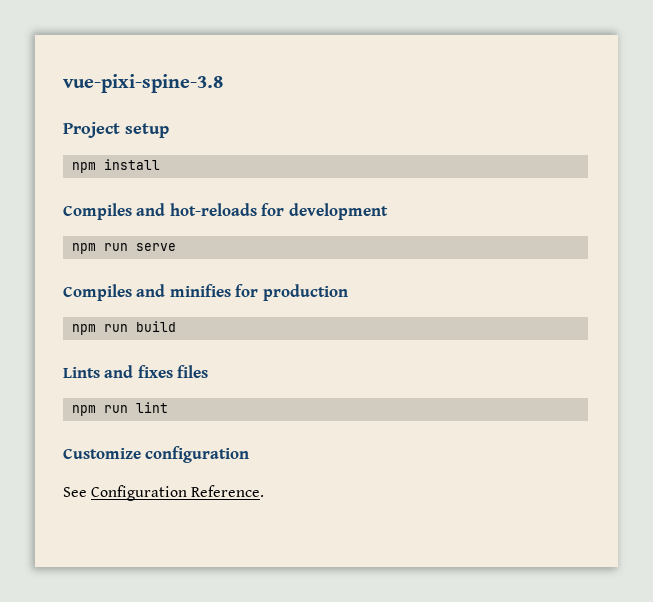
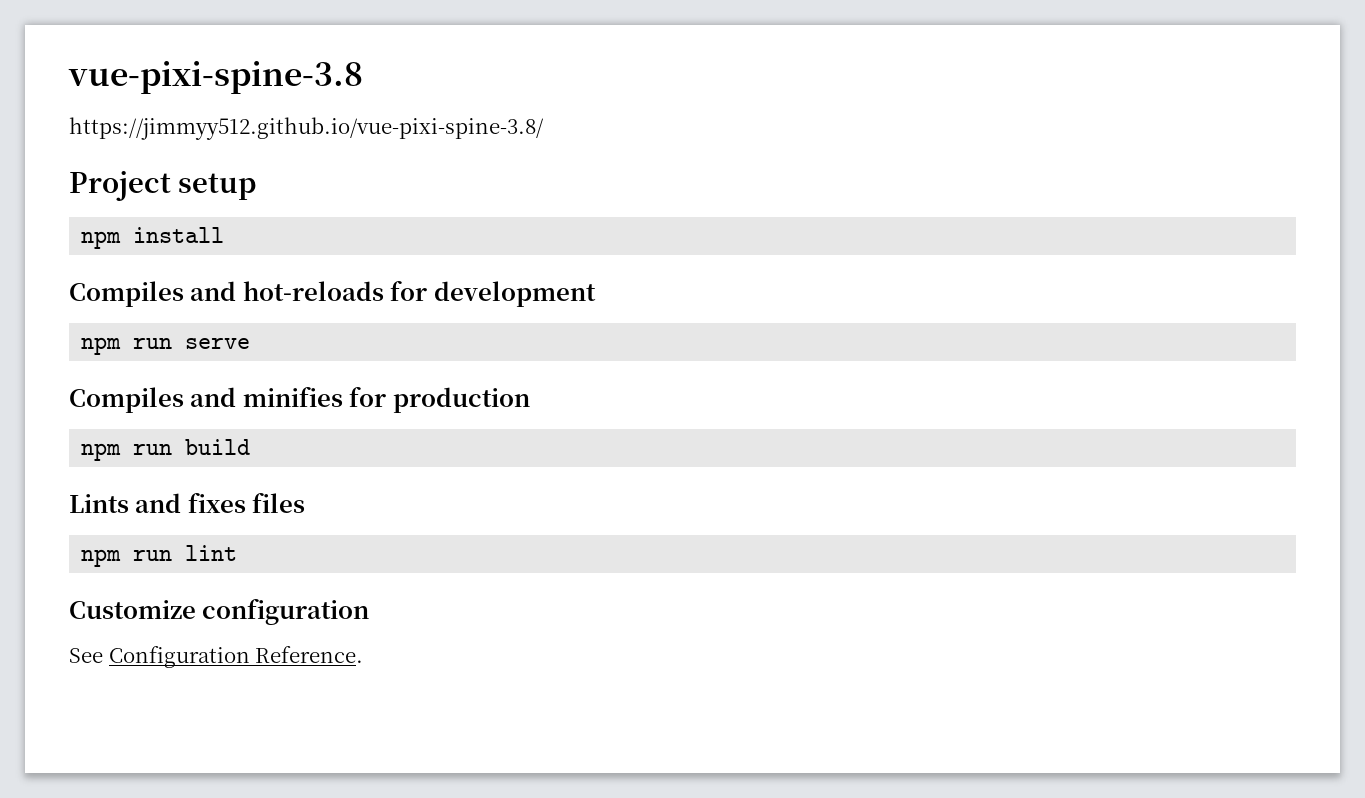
+ https://jimmyy512.github.io/vue-pixi-spine-3.8/

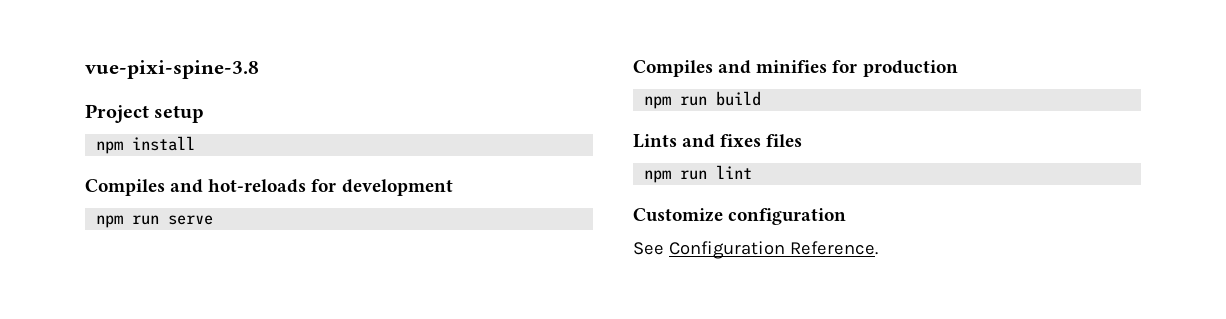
- https://jimmyy512.github.io/vue-pixi-spine-3.8/

